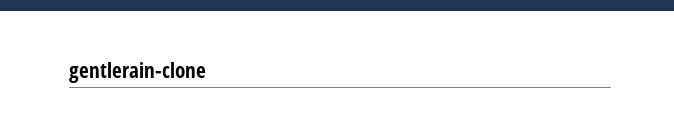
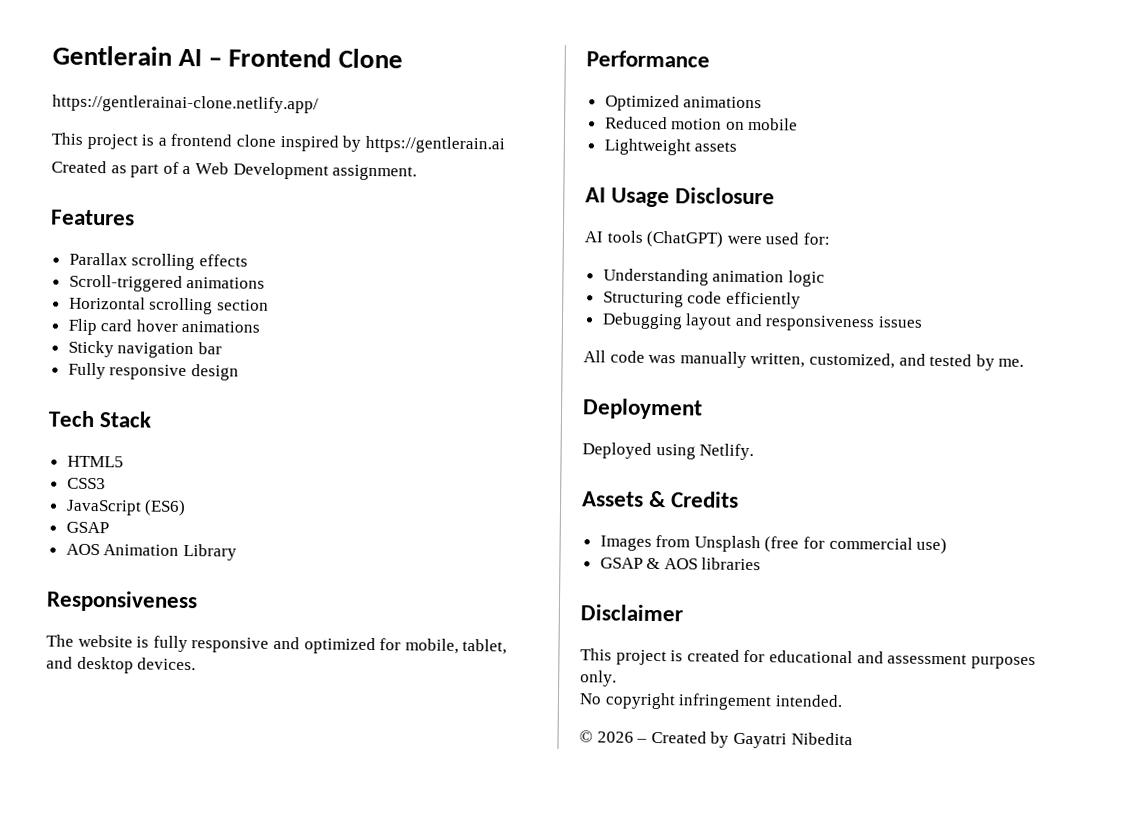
- gentlerain-clone
+ Gentlerain AI – Frontend Clone
+ https://gentlerainai-clone.netlify.app/
+ This project is a frontend clone inspired by https://gentlerain.ai
+ Created as part of a Web Development assignment.
+ Features
+ Parallax scrolling effects
+ Scroll-triggered animations
+ Horizontal scrolling section
+ Flip card hover animations
+ Sticky navigation bar
+ Fully responsive design
+ Tech Stack
+ HTML5
+ CSS3
+ JavaScript (ES6)
+ GSAP
+ AOS Animation Library
+ Responsiveness
+ The website is fully responsive and optimized for mobile, tablet, and desktop devices.
+ Performance
+ Optimized animations
+ Reduced motion on mobile
+ Lightweight assets
+ AI Usage Disclosure
+ AI tools (ChatGPT) were used for:
+ Understanding animation logic
+ Structuring code efficiently
+ Debugging layout and responsiveness issues
+ All code was manually written, customized, and tested by me.
+ Deployment
+ Deployed using Netlify.
+ Assets & Credits
+ Images from Unsplash (free for commercial use)
+ GSAP & AOS libraries
+ Disclaimer
+ This project is created for educational and assessment purposes only.
+ No copyright infringement intended.
+ © 2026 – Created by Gayatri Nibedita

